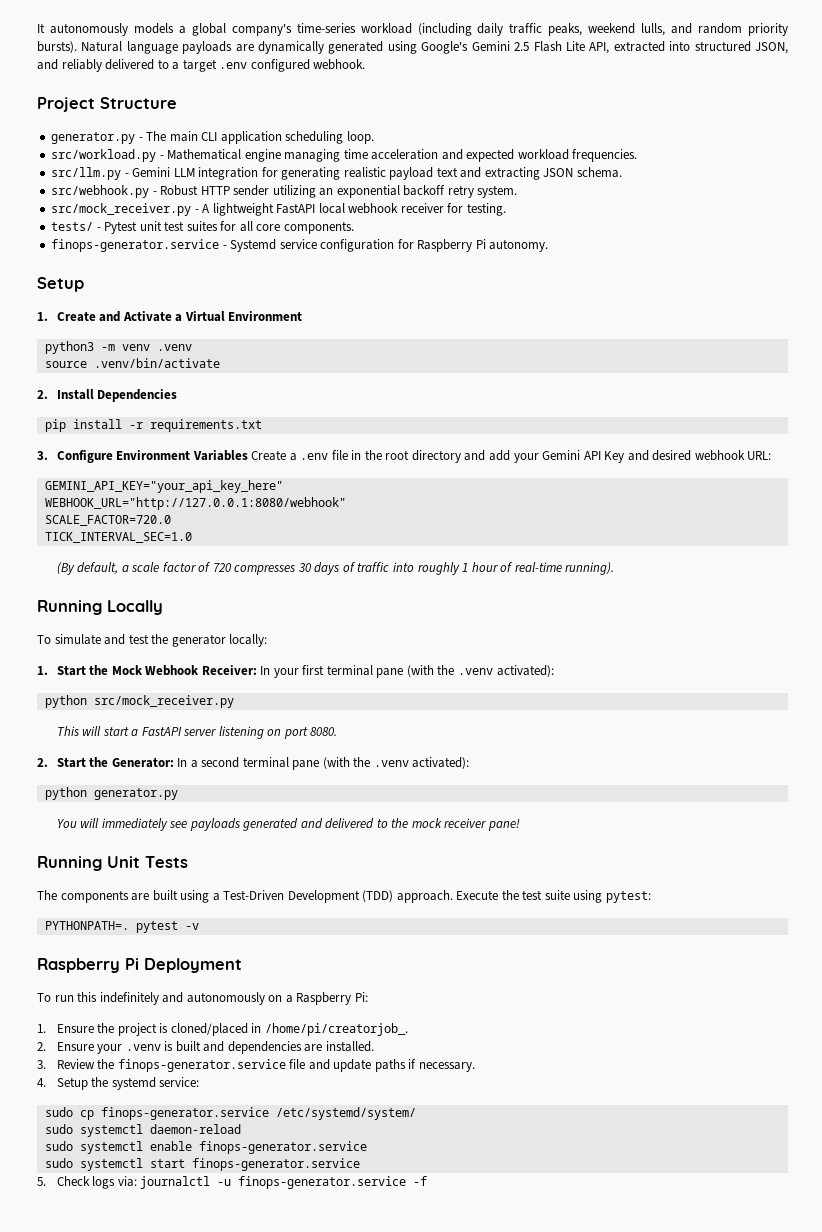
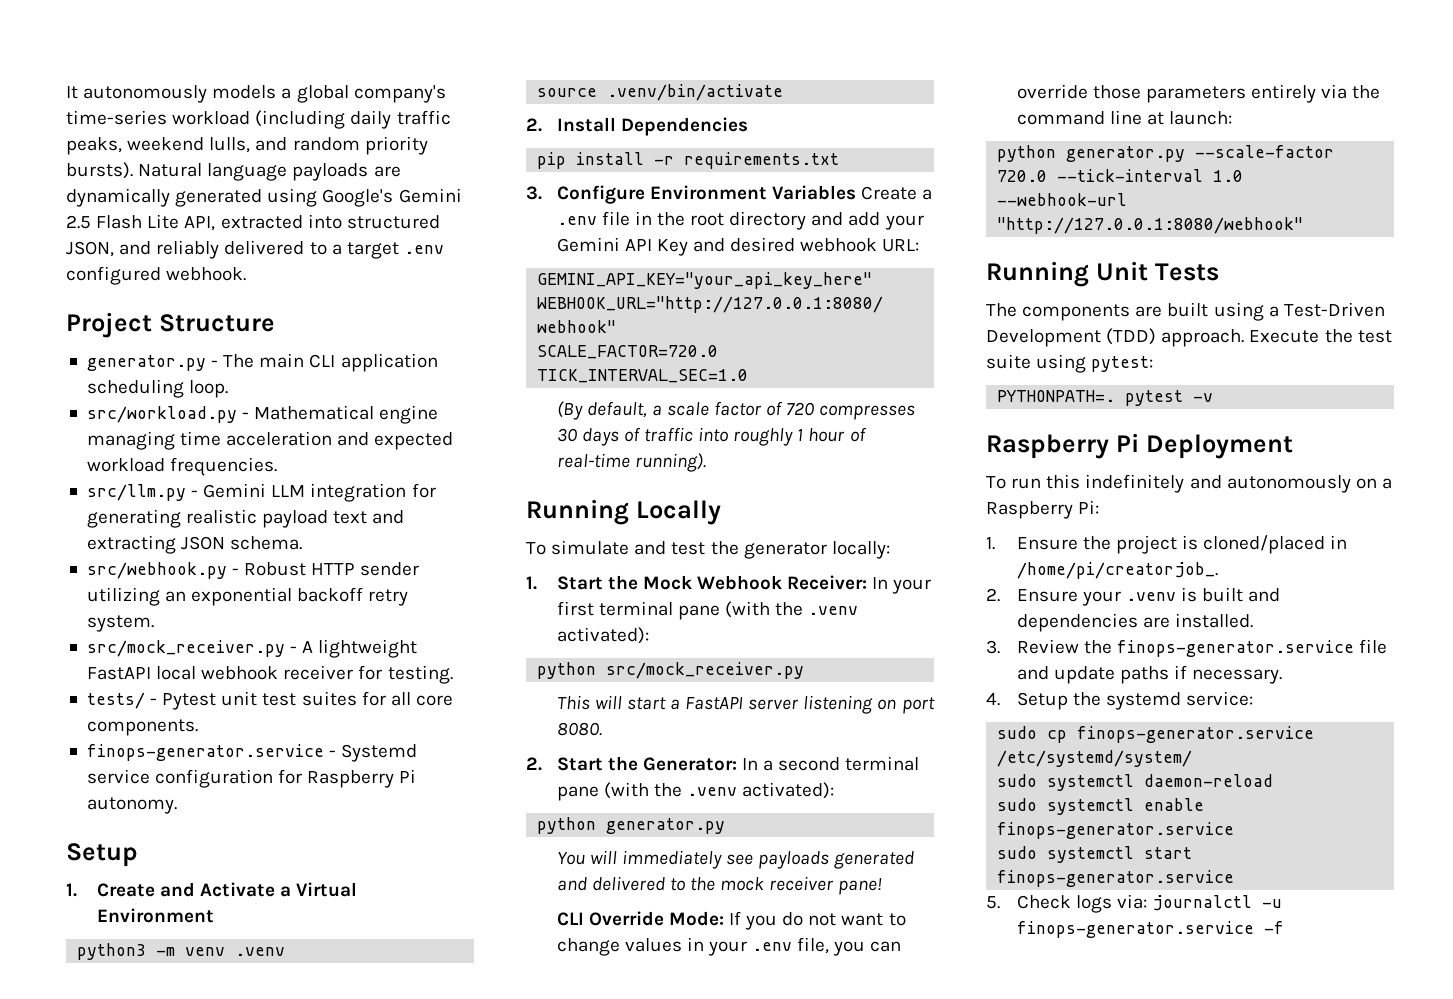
+ CLI Override Mode: If you do not want to change values in your .env file, you can override those parameters entirely via the command line at launch:
+ python generator.py --scale-factor 720.0 --tick-interval 1.0 --webhook-url "http://127.0.0.1:8080/webhook"

